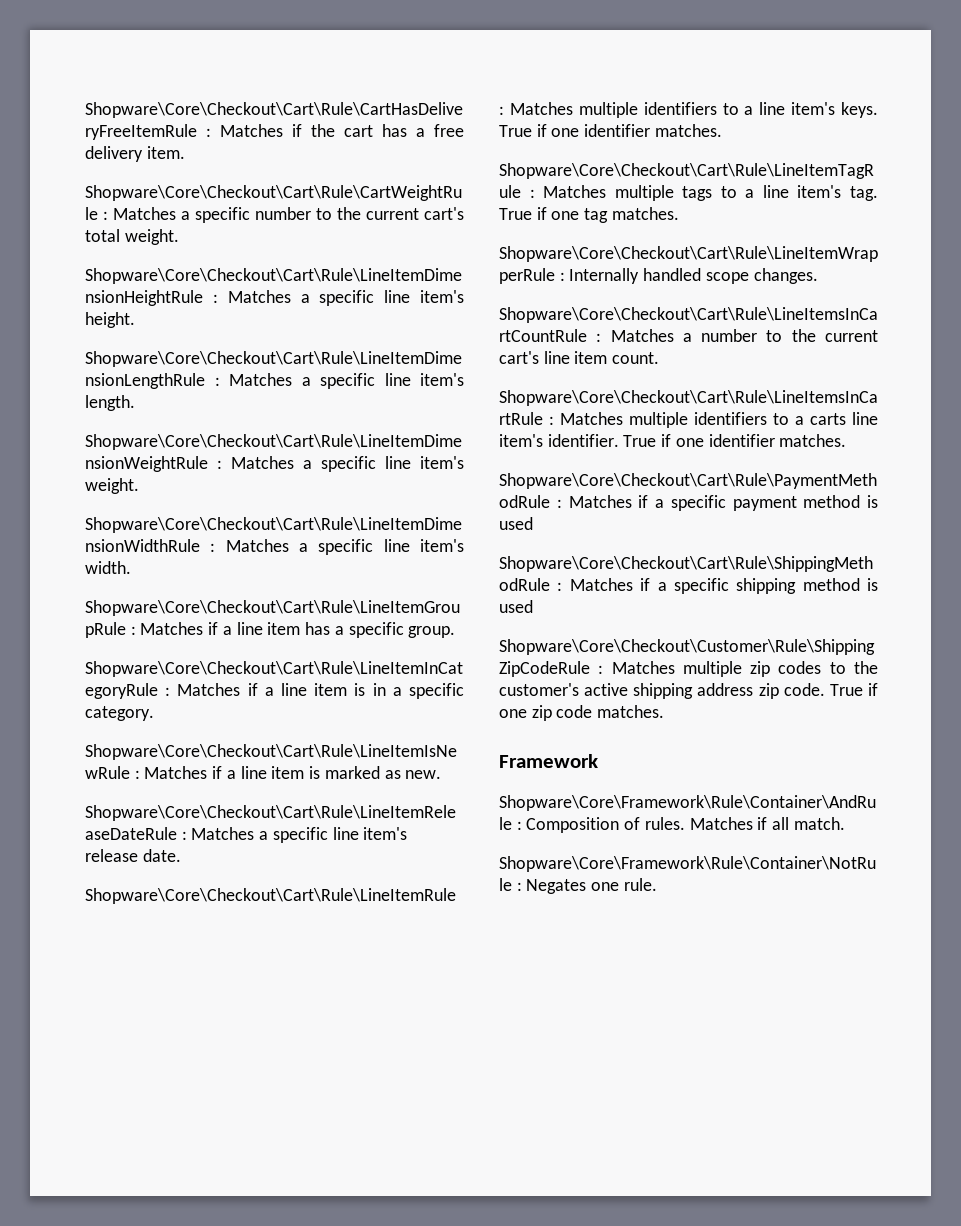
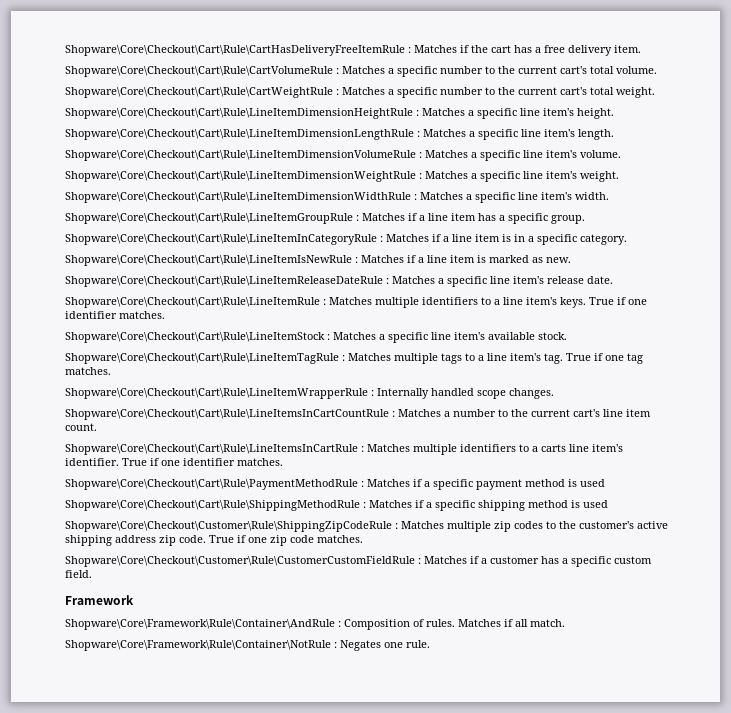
+ Shopware\Core\Checkout\Cart\Rule\CartVolumeRule : Matches a specific number to the current cart's total volume.
+ Shopware\Core\Checkout\Cart\Rule\LineItemDimensionVolumeRule : Matches a specific line item's volume.
+ Shopware\Core\Checkout\Cart\Rule\LineItemStock : Matches a specific line item's available stock.
+ Shopware\Core\Checkout\Customer\Rule\CustomerCustomFieldRule : Matches if a customer has a specific custom field.

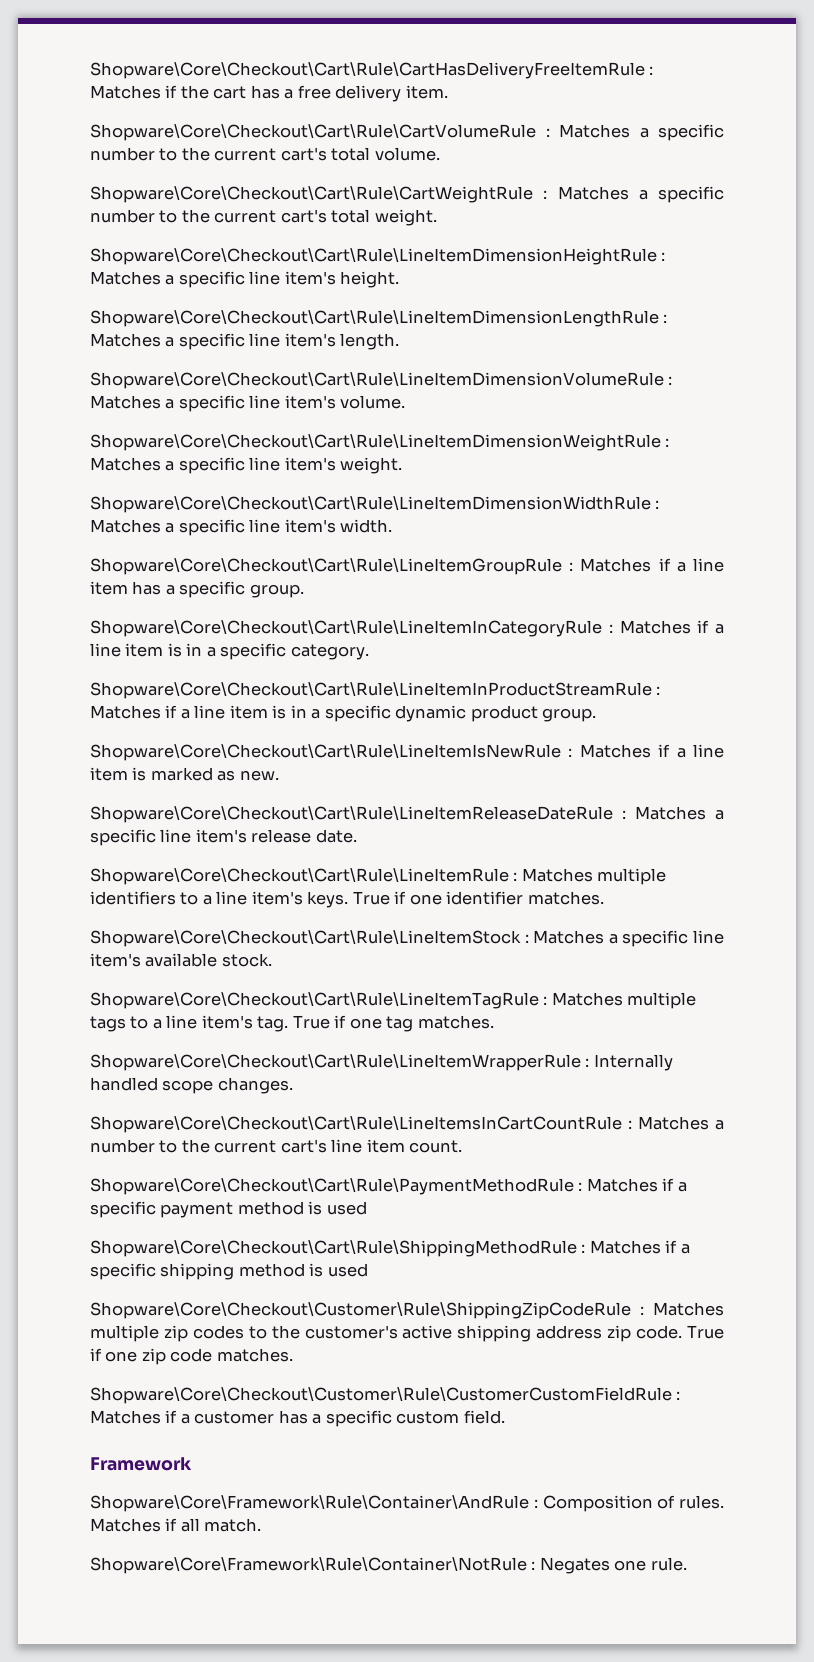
+ Shopware\Core\Checkout\Cart\Rule\LineItemInProductStreamRule : Matches if a line item is in a specific dynamic product group.
- Shopware\Core\Checkout\Cart\Rule\LineItemsInCartRule : Matches multiple identifiers to a carts line item's identifier. True if one identifier matches.

